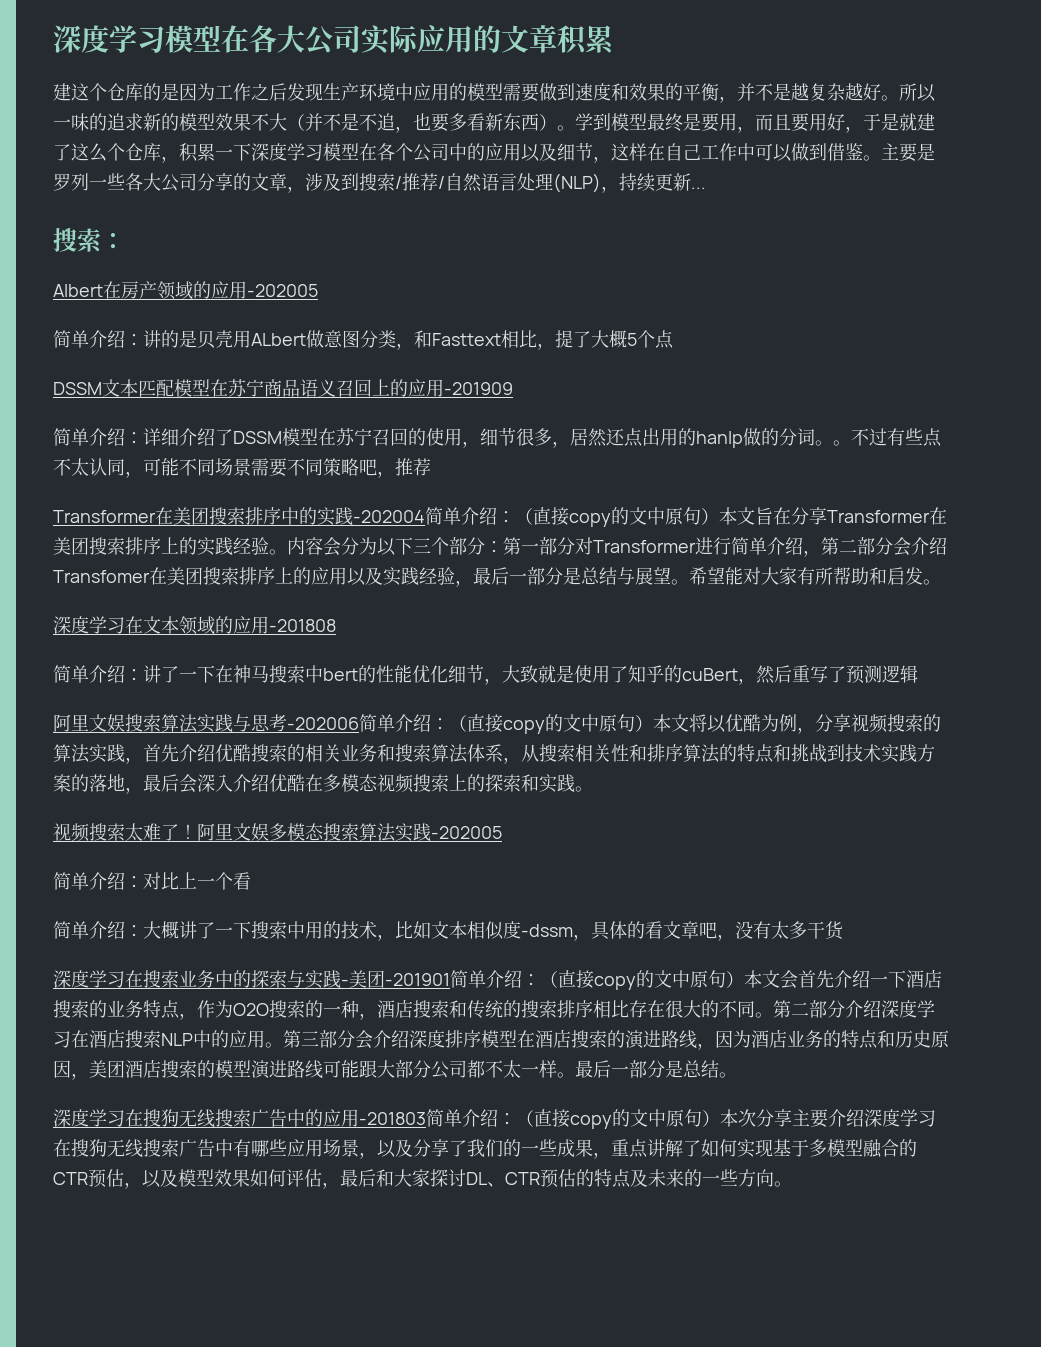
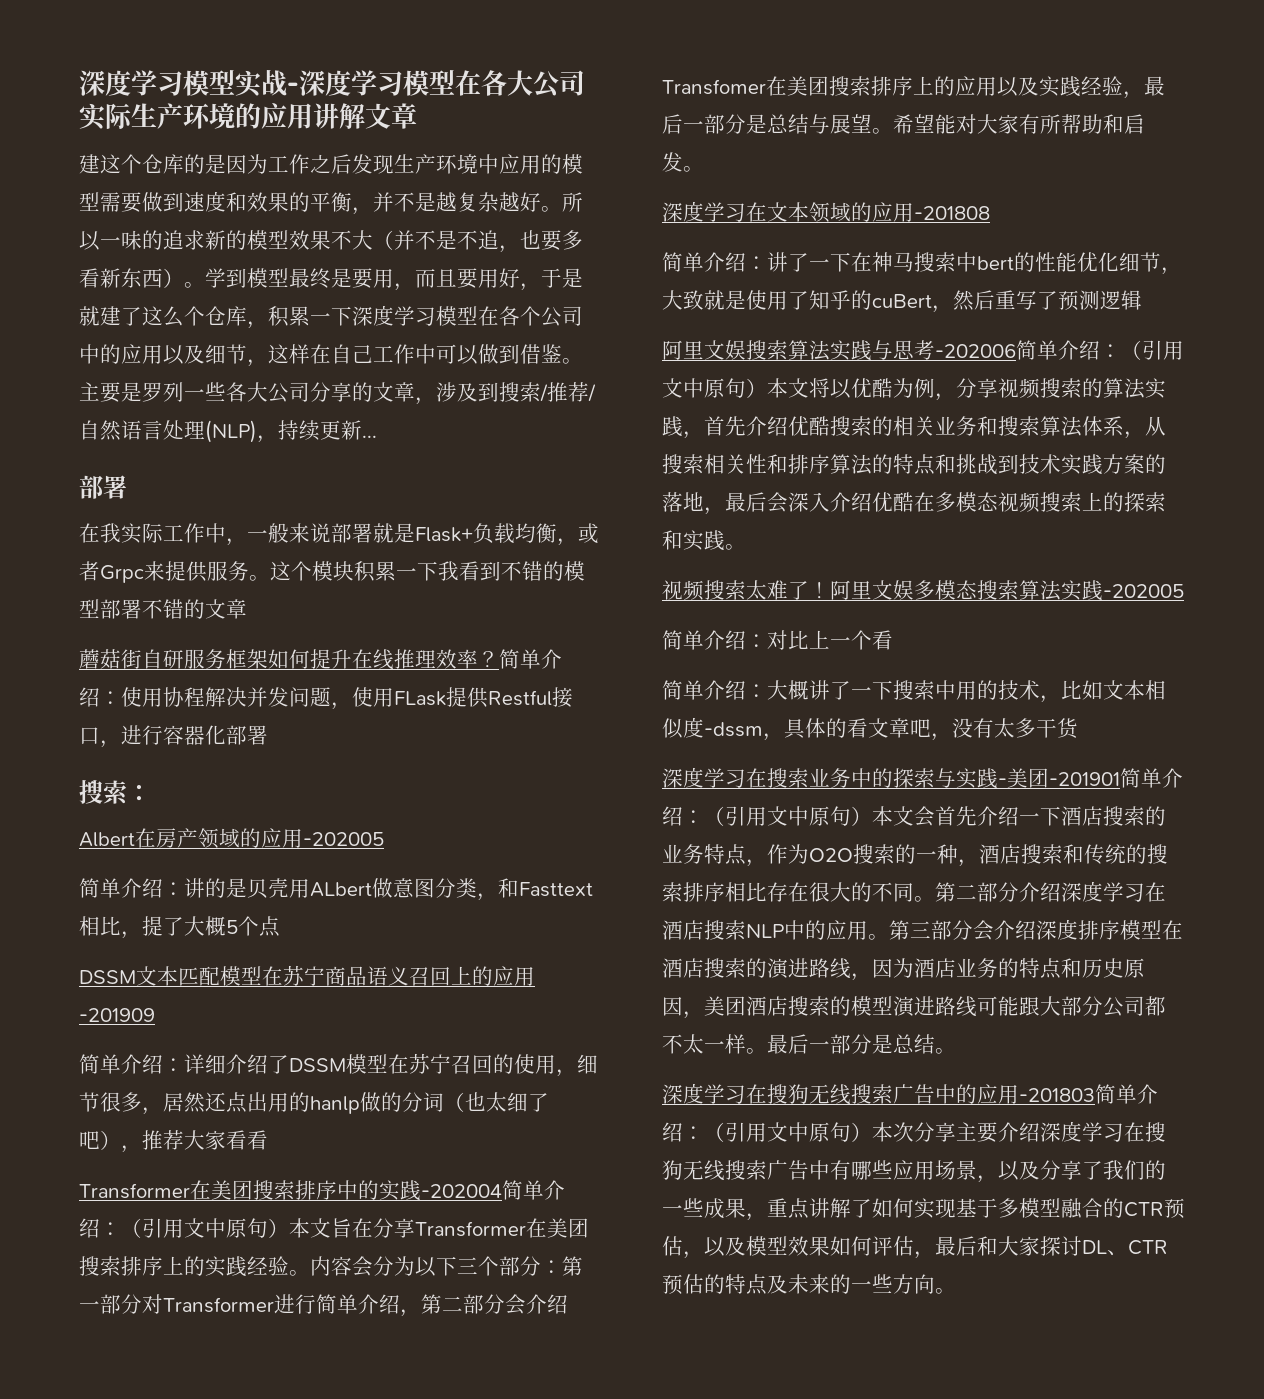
- 深度学习模型在各大公司实际应用的文章积累
+ 深度学习模型实战-深度学习模型在各大公司实际生产环境的应用讲解文章
  主要是罗列一些各大公司分享的文章，涉及到搜索/推荐/自然语言处理(NLP)，持续更新...
+ 部署
+ 在我实际工作中，一般来说部署就是Flask+负载均衡，或者Grpc来提供服务。这个模块积累一下我看到不错的模型部署不错的文章
+ 蘑菇街自研服务框架如何提升在线推理效率？简单介绍：使用协程解决并发问题，使用FLask提供Restful接口，进行容器化部署
- 简单介绍：详细介绍了DSSM模型在苏宁召回的使用，细节很多，居然还点出用的hanlp做的分词。。不过有些点不太认同，可能不同场景需要不同策略吧，推荐
+ 简单介绍：详细介绍了DSSM模型在苏宁召回的使用，细节很多，居然还点出用的hanlp做的分词（也太细了吧），推荐大家看看
- Transformer在美团搜索排序中的实践-202004简单介绍：（直接copy的文中原句）本文旨在分享Transformer在美团搜索排序上的实践经验。
+ Transformer在美团搜索排序中的实践-202004简单介绍：（引用文中原句）本文旨在分享Transformer在美团搜索排序上的实践经验。
- （直接copy的文中原句）本文将以优酷为例，分享视频搜索的算法实践，首先介绍优酷搜索的相关业务和搜索算法体系，从搜索相关性和排序算法的特点和挑战到技术实践方案的落地，最后会深入介绍优酷在多模态视频搜索上的探索和实践。
+ （引用文中原句）本文将以优酷为例，分享视频搜索的算法实践，首先介绍优酷搜索的相关业务和搜索算法体系，从搜索相关性和排序算法的特点和挑战到技术实践方案的落地，最后会深入介绍优酷在多模态视频搜索上的探索和实践。
- 深度学习在搜索业务中的探索与实践-美团-201901简单介绍：（直接copy的文中原句）本文会首先介绍一下酒店搜索的业务特点，作为O2O搜索的一种，酒店搜索和传统的搜索排序相比存在很大的不同。
+ 深度学习在搜索业务中的探索与实践-美团-201901简单介绍：（引用文中原句）本文会首先介绍一下酒店搜索的业务特点，作为O2O搜索的一种，酒店搜索和传统的搜索排序相比存在很大的不同。
- （直接copy的文中原句）本次分享主要介绍深度学习在搜狗无线搜索广告中有哪些应用场景，以及分享了我们的一些成果，重点讲解了如何实现基于多模型融合的CTR预估，以及模型效果如何评估，最后和大家探讨DL、CTR预估的特点及未来的一些方向。
+ （引用文中原句）本次分享主要介绍深度学习在搜狗无线搜索广告中有哪些应用场景，以及分享了我们的一些成果，重点讲解了如何实现基于多模型融合的CTR预估，以及模型效果如何评估，最后和大家探讨DL、CTR预估的特点及未来的一些方向。

